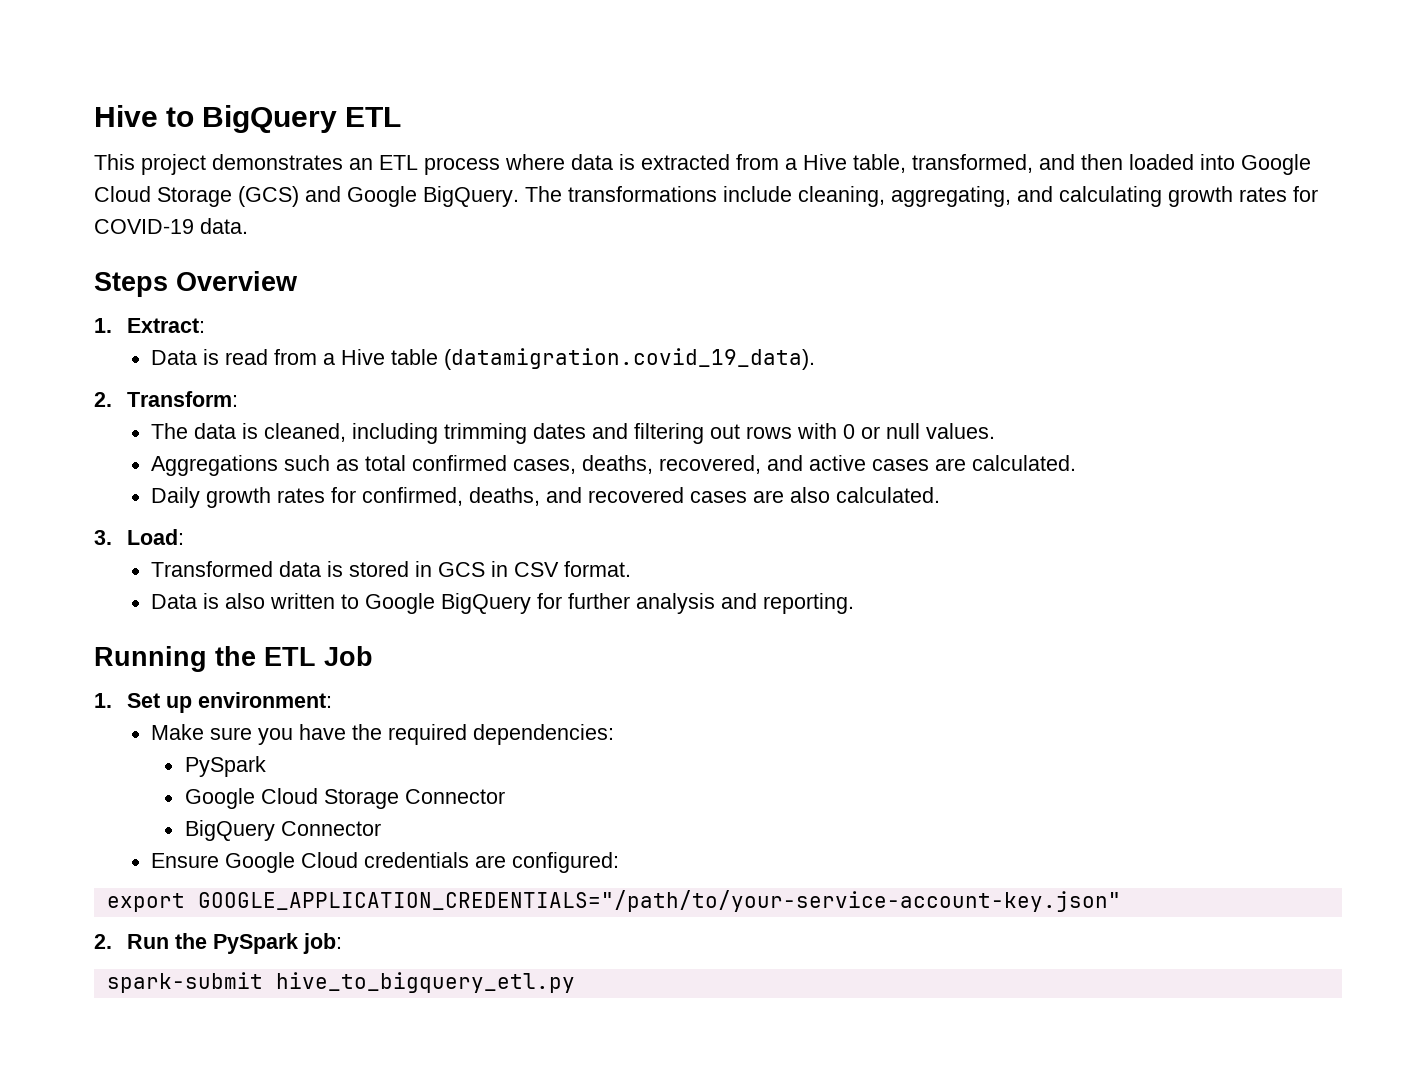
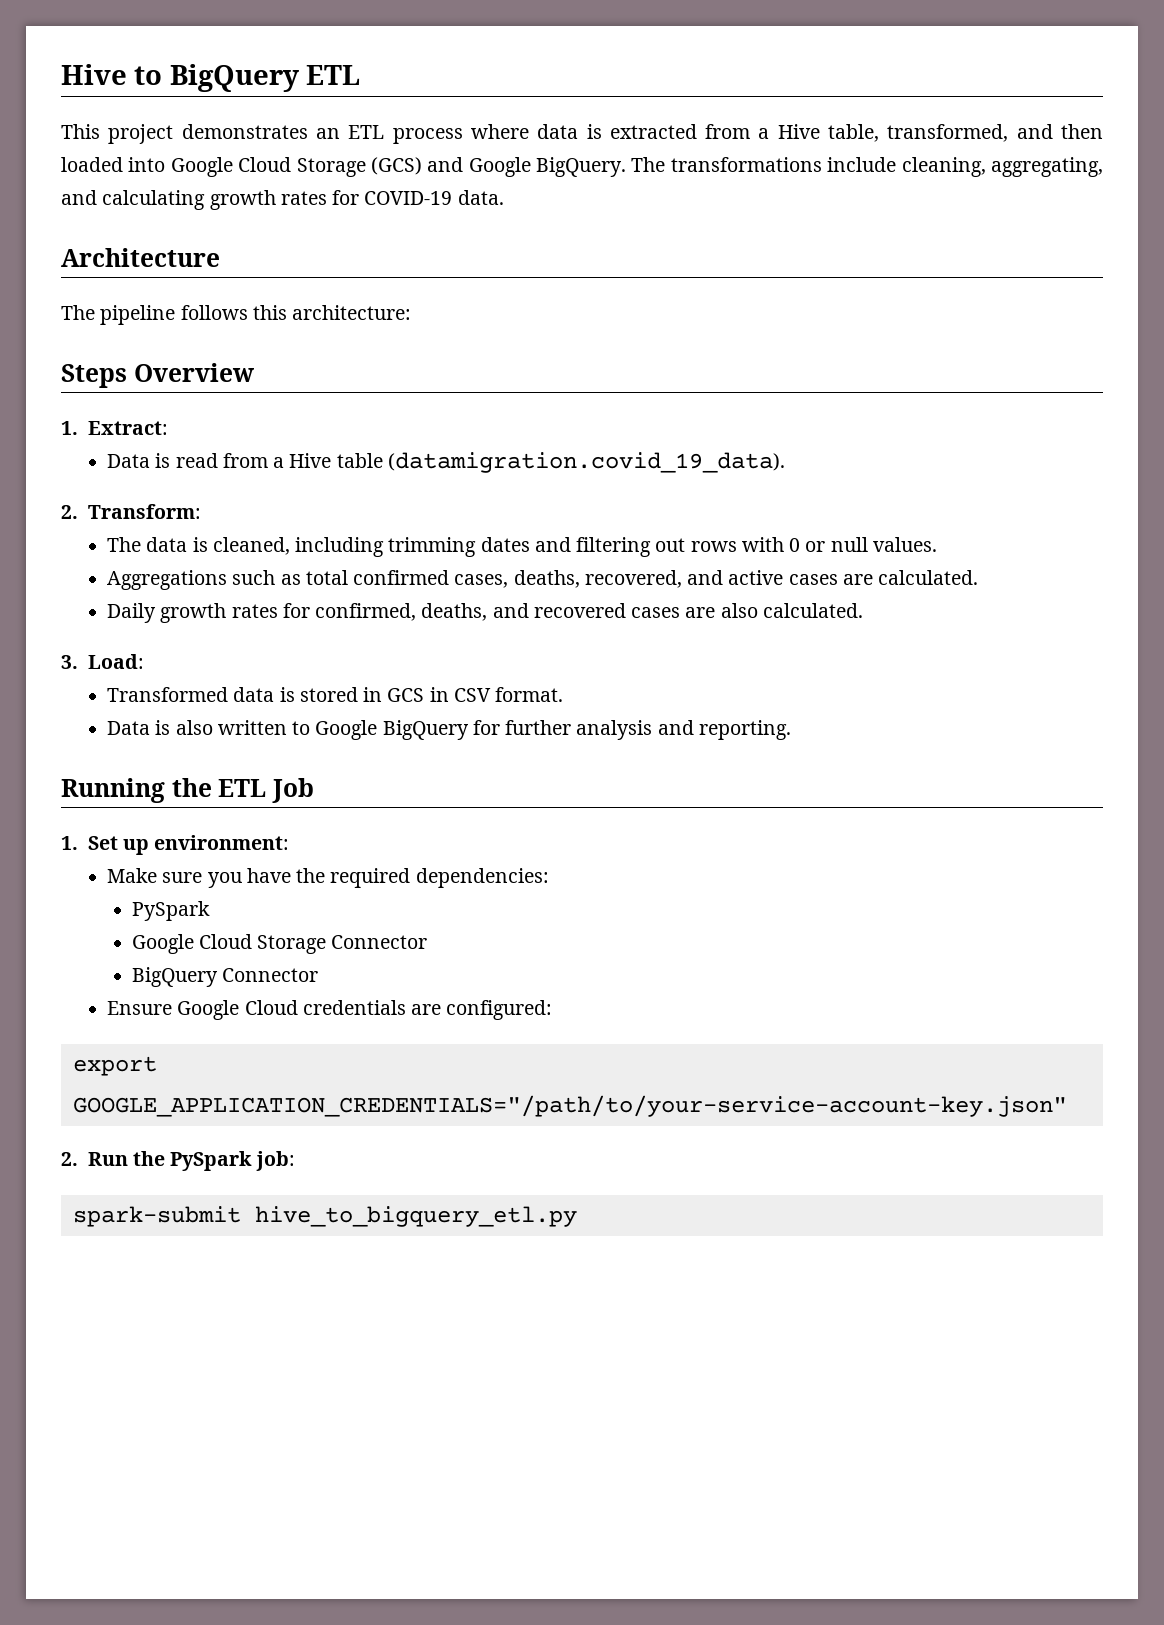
+ Architecture
+ The pipeline follows this architecture:

